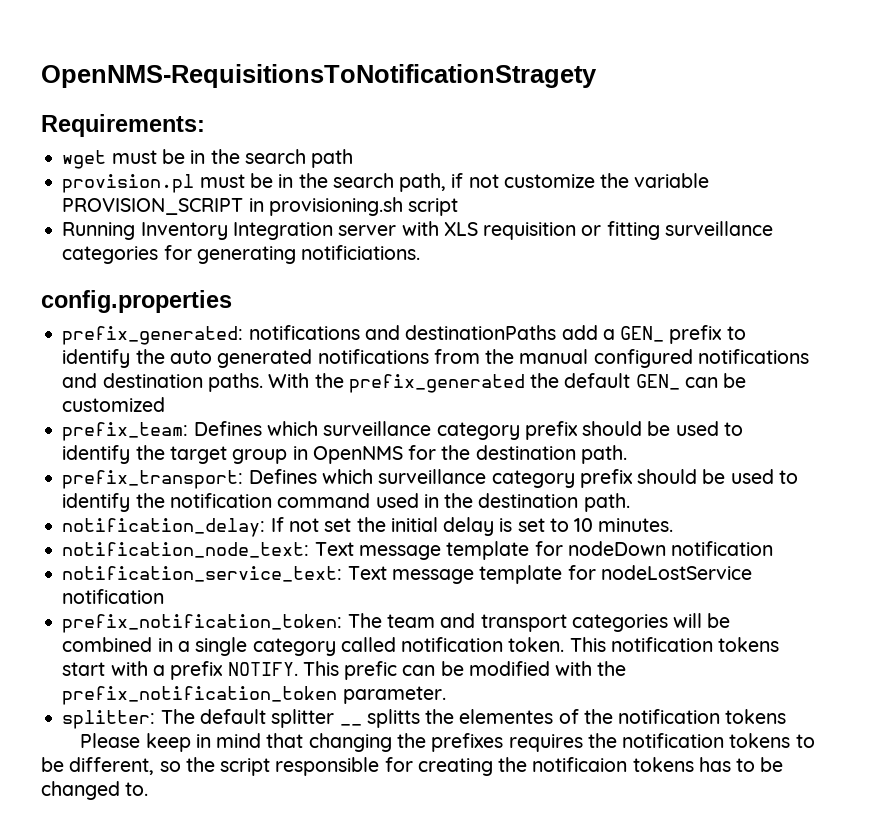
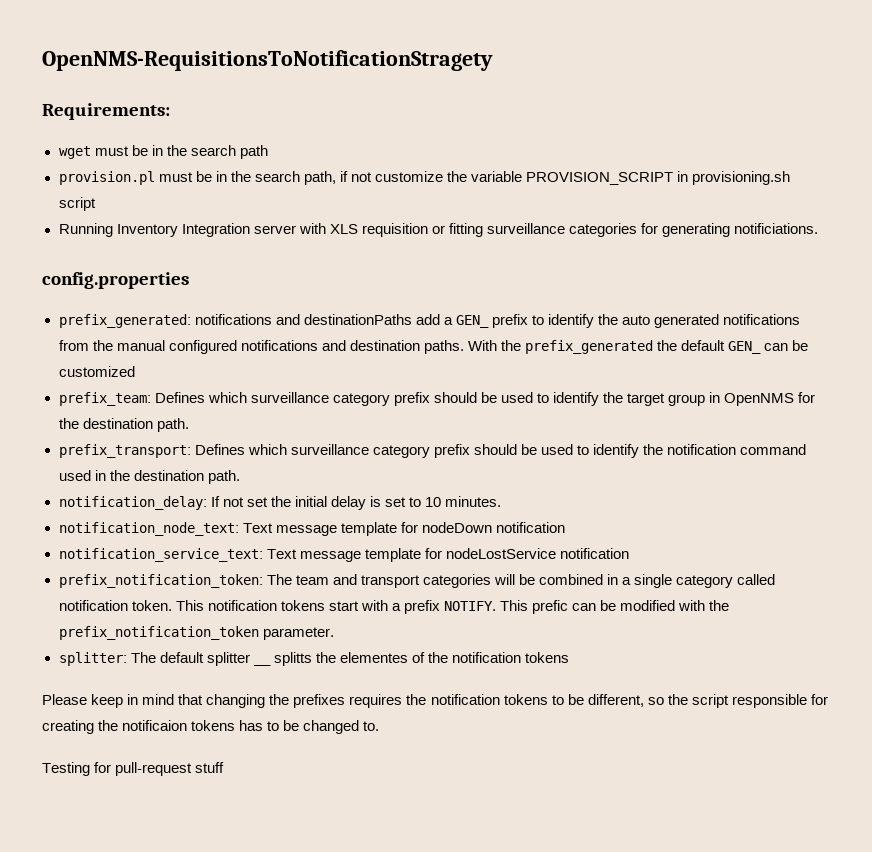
+ Testing for pull-request stuff

